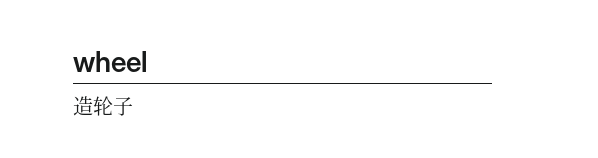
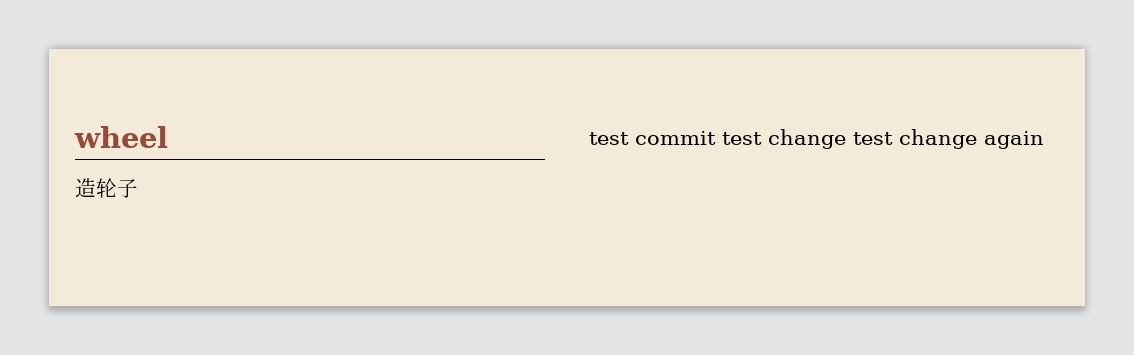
+ test commit test change test change again

